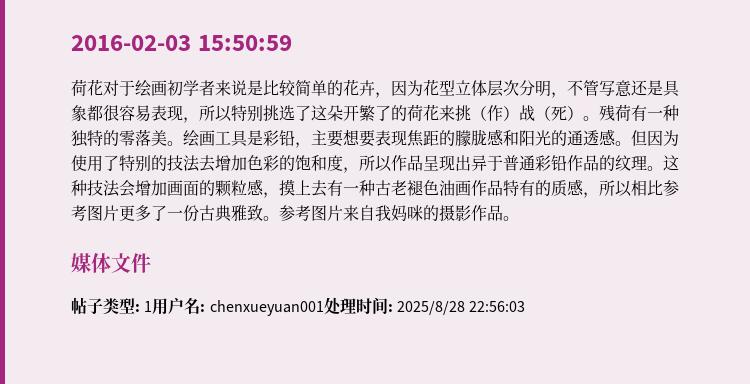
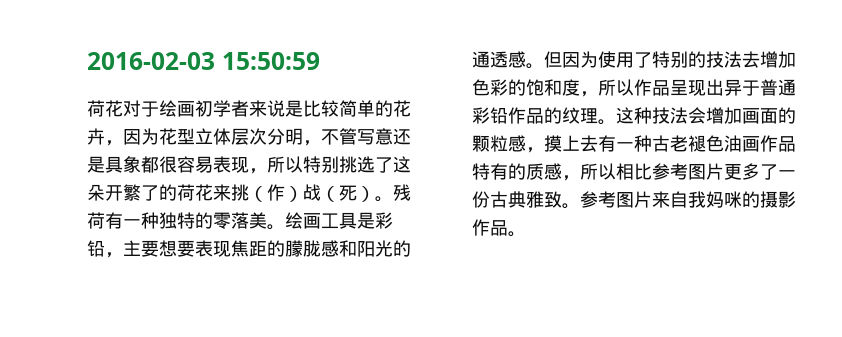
- 媒体文件
- 帖子类型: 1用户名: chenxueyuan001处理时间: 2025/8/28 22:56:03

